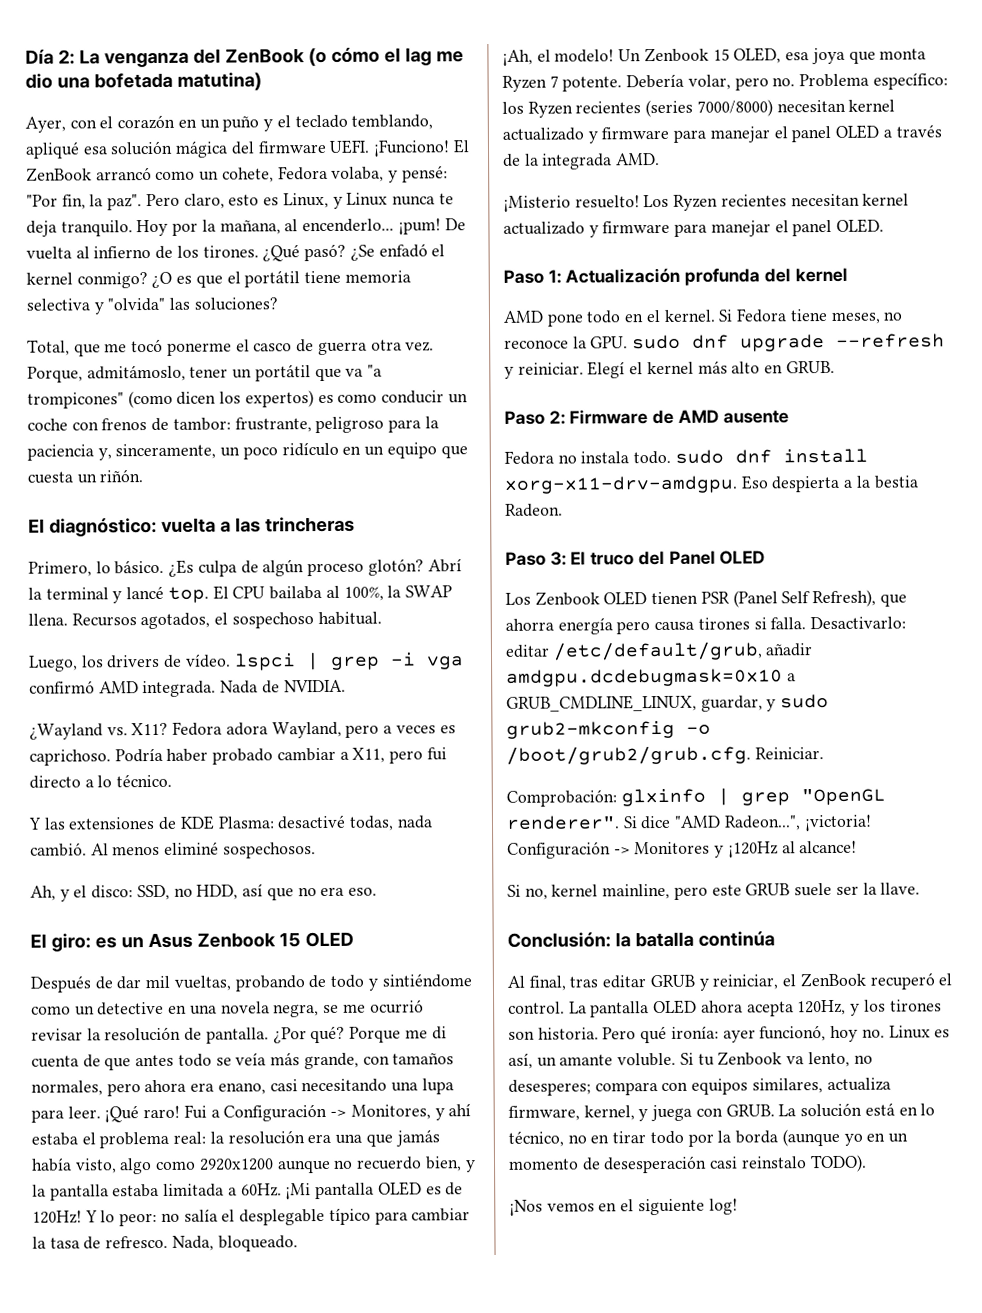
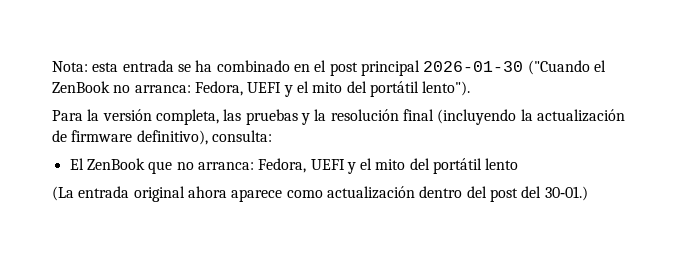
- Día 2: La venganza del ZenBook (o cómo el lag me dio una bofetada matutina)
- Ayer, con el corazón en un puño y el teclado temblando, apliqué esa solución mágica del firmware UEFI. ¡Funciono! El ZenBook arrancó como un cohete, Fedora volaba, y pensé: "Por fin, la paz". Pero claro, esto es Linux, y Linux nunca te deja tranquilo. Hoy por la mañana, al encenderlo... ¡pum! De vuelta al infierno de los tirones. ¿Qué pasó? ¿Se enfadó el kernel conmigo? ¿O es que el portátil tiene memoria selectiva y "olvida" las soluciones?
- Total, que me tocó ponerme el casco de guerra otra vez. Porque, admitámoslo, tener un portátil que va "a trompicones" (como dicen los expertos) es como conducir un coche con frenos de tambor: frustrante, peligroso para la paciencia y, sinceramente, un poco ridículo en un equipo que cuesta un riñón.
- El diagnóstico: vuelta a las trincheras
- Primero, lo básico. ¿Es culpa de algún proceso glotón? Abrí la terminal y lancé top. El CPU bailaba al 100%, la SWAP llena. Recursos agotados, el sospechoso habitual.
- Luego, los drivers de vídeo. lspci | grep -i vga confirmó AMD integrada. Nada de NVIDIA.
- ¿Wayland vs. X11? Fedora adora Wayland, pero a veces es caprichoso. Podría haber probado cambiar a X11, pero fui directo a lo técnico.
- Y las extensiones de KDE Plasma: desactivé todas, nada cambió. Al menos eliminé sospechosos.
- Ah, y el disco: SSD, no HDD, así que no era eso.
- El giro: es un Asus Zenbook 15 OLED
- Después de dar mil vueltas, probando de todo y sintiéndome como un detective en una novela negra, se me ocurrió revisar la resolución de pantalla. ¿Por qué? Porque me di cuenta de que antes todo se veía más grande, con tamaños normales, pero ahora era enano, casi necesitando una lupa para leer. ¡Qué raro! Fui a Configuración -> Monitores, y ahí estaba el problema real: la resolución era una que jamás había visto, algo como 2920x1200 aunque no recuerdo bien, y la pantalla estaba limitada a 60Hz. ¡Mi pantalla OLED es de 120Hz! Y lo peor: no salía el desplegable típico para cambiar la tasa de refresco. Nada, bloqueado.
- ¡Ah, el modelo! Un Zenbook 15 OLED, esa joya que monta Ryzen 7 potente. Debería volar, pero no. Problema específico: los Ryzen recientes (series 7000/8000) necesitan kernel actualizado y firmware para manejar el panel OLED a través de la integrada AMD.
- ¡Misterio resuelto! Los Ryzen recientes necesitan kernel actualizado y firmware para manejar el panel OLED.
- Paso 1: Actualización profunda del kernel
- AMD pone todo en el kernel. Si Fedora tiene meses, no reconoce la GPU. sudo dnf upgrade --refresh y reiniciar. Elegí el kernel más alto en GRUB.
- Paso 2: Firmware de AMD ausente
- Fedora no instala todo. sudo dnf install xorg-x11-drv-amdgpu. Eso despierta a la bestia Radeon.
- Paso 3: El truco del Panel OLED
- Los Zenbook OLED tienen PSR (Panel Self Refresh), que ahorra energía pero causa tirones si falla. Desactivarlo: editar /etc/default/grub, añadir amdgpu.dcdebugmask=0x10 a GRUB_CMDLINE_LINUX, guardar, y sudo grub2-mkconfig -o /boot/grub2/grub.cfg. Reiniciar.
- Comprobación: glxinfo | grep "OpenGL renderer". Si dice "AMD Radeon...", ¡victoria! Configuración -> Monitores y ¡120Hz al alcance!
- Si no, kernel mainline, pero este GRUB suele ser la llave.
- Conclusión: la batalla continúa
- Al final, tras editar GRUB y reiniciar, el ZenBook recuperó el control. La pantalla OLED ahora acepta 120Hz, y los tirones son historia. Pero qué ironía: ayer funcionó, hoy no. Linux es así, un amante voluble. Si tu Zenbook va lento, no desesperes; compara con equipos similares, actualiza firmware, kernel, y juega con GRUB. La solución está en lo técnico, no en tirar todo por la borda (aunque yo en un momento de desesperación casi reinstalo TODO).
- ¡Nos vemos en el siguiente log!
+ Nota: esta entrada se ha combinado en el post principal 2026-01-30 ("Cuando el ZenBook no arranca: Fedora, UEFI y el mito del portátil lento").
+ Para la versión completa, las pruebas y la resolución final (incluyendo la actualización de firmware definitivo), consulta:
+ El ZenBook que no arranca: Fedora, UEFI y el mito del portátil lento
+ (La entrada original ahora aparece como actualización dentro del post del 30‑01.)

